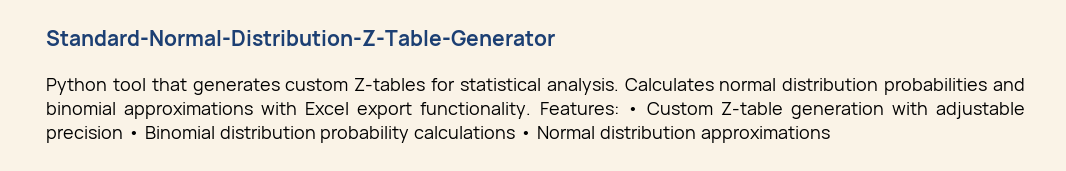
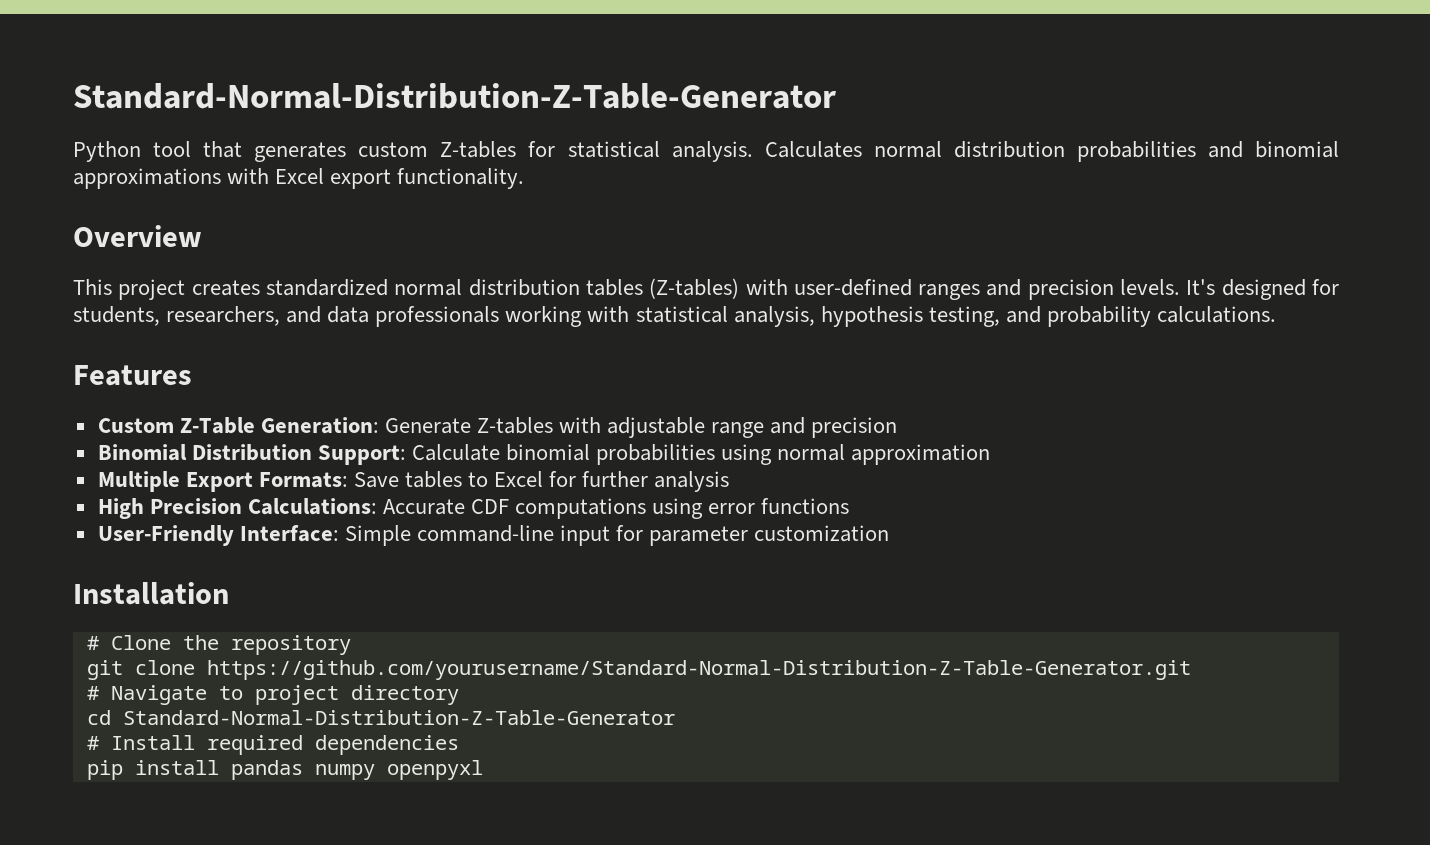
- Calculates normal distribution probabilities and binomial approximations with Excel export functionality. Features: • Custom Z-table generation with adjustable precision • Binomial distribution probability calculations • Normal distribution approximations
+ Calculates normal distribution probabilities and binomial approximations with Excel export functionality.
+ Overview
+ This project creates standardized normal distribution tables (Z-tables) with user-defined ranges and precision levels. It's designed for students, researchers, and data professionals working with statistical analysis, hypothesis testing, and probability calculations.
+ Features
+ Custom Z-Table Generation: Generate Z-tables with adjustable range and precision
+ Binomial Distribution Support: Calculate binomial probabilities using normal approximation
+ Multiple Export Formats: Save tables to Excel for further analysis
+ High Precision Calculations: Accurate CDF computations using error functions
+ User-Friendly Interface: Simple command-line input for parameter customization
+ Installation
+ # Clone the repository
+ git clone https://github.com/yourusername/Standard-Normal-Distribution-Z-Table-Generator.git
+ # Navigate to project directory
+ cd Standard-Normal-Distribution-Z-Table-Generator
+ # Install required dependencies
+ pip install pandas numpy openpyxl

